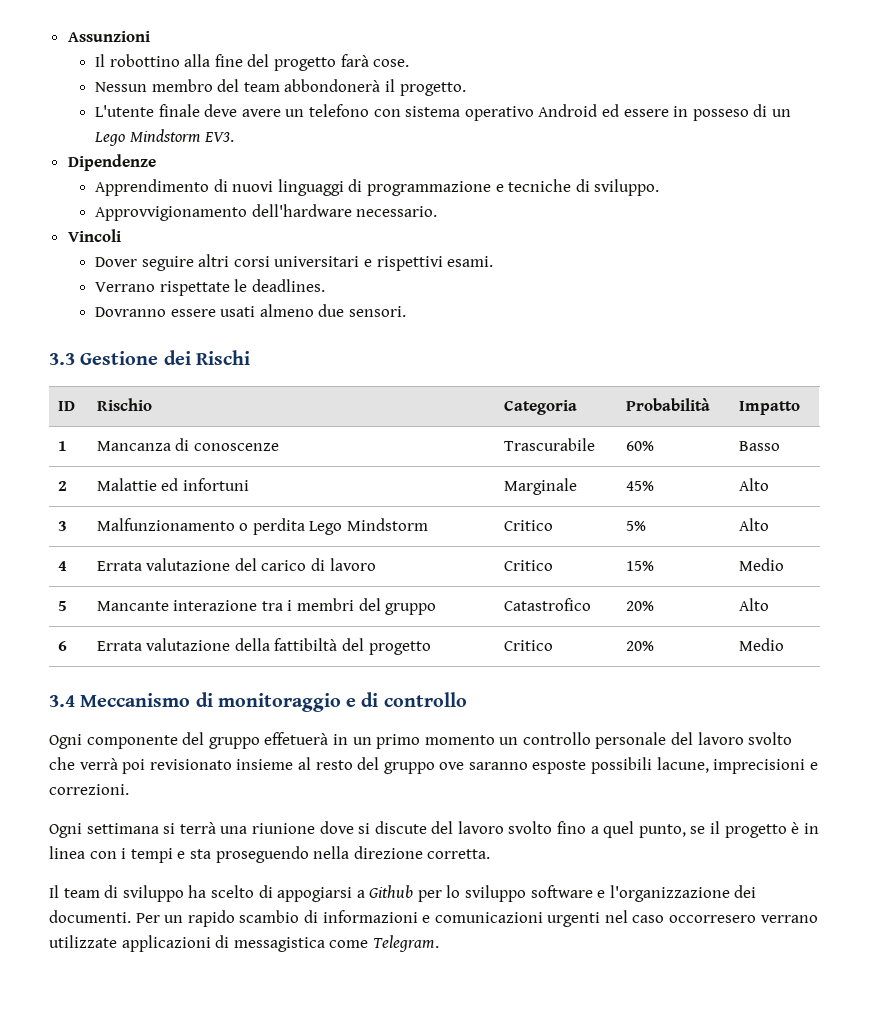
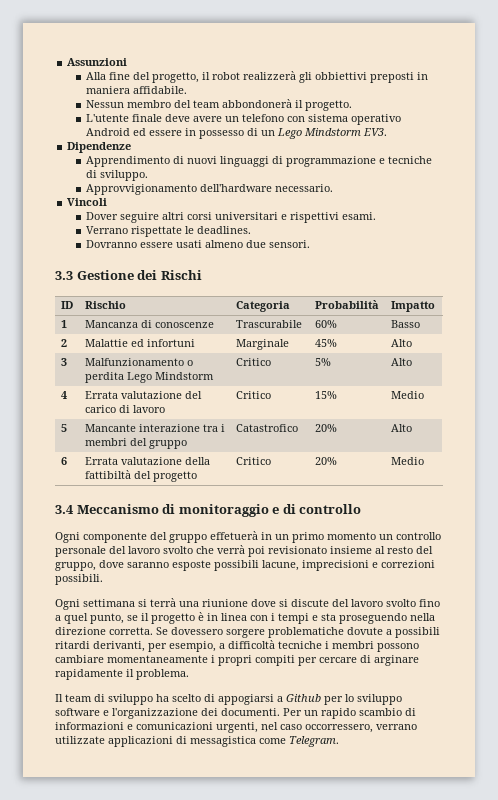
- Il robottino alla fine del progetto farà cose.
+ Alla fine del progetto, il robot realizzerà gli obbiettivi preposti in maniera affidabile.
- L'utente finale deve avere un telefono con sistema operativo Android ed essere in posseso di un Lego Mindstorm EV3.
+ L'utente finale deve avere un telefono con sistema operativo Android ed essere in possesso di un Lego Mindstorm EV3.
- Ogni componente del gruppo effetuerà in un primo momento un controllo personale del lavoro svolto che verrà poi revisionato insieme al resto del gruppo ove saranno esposte possibili lacune, imprecisioni e correzioni.
+ Ogni componente del gruppo effetuerà in un primo momento un controllo personale del lavoro svolto che verrà poi revisionato insieme al resto del gruppo, dove saranno esposte possibili lacune, imprecisioni e correzioni possibili.
+ Se dovessero sorgere problematiche dovute a possibili ritardi derivanti, per esempio, a difficoltà tecniche i membri possono cambiare momentaneamente i propri compiti per cercare di arginare rapidamente il problema.
- Per un rapido scambio di informazioni e comunicazioni urgenti nel caso occorresero verrano utilizzate applicazioni di messagistica come Telegram.
+ Per un rapido scambio di informazioni e comunicazioni urgenti, nel caso occorressero, verrano utilizzate applicazioni di messagistica come Telegram.

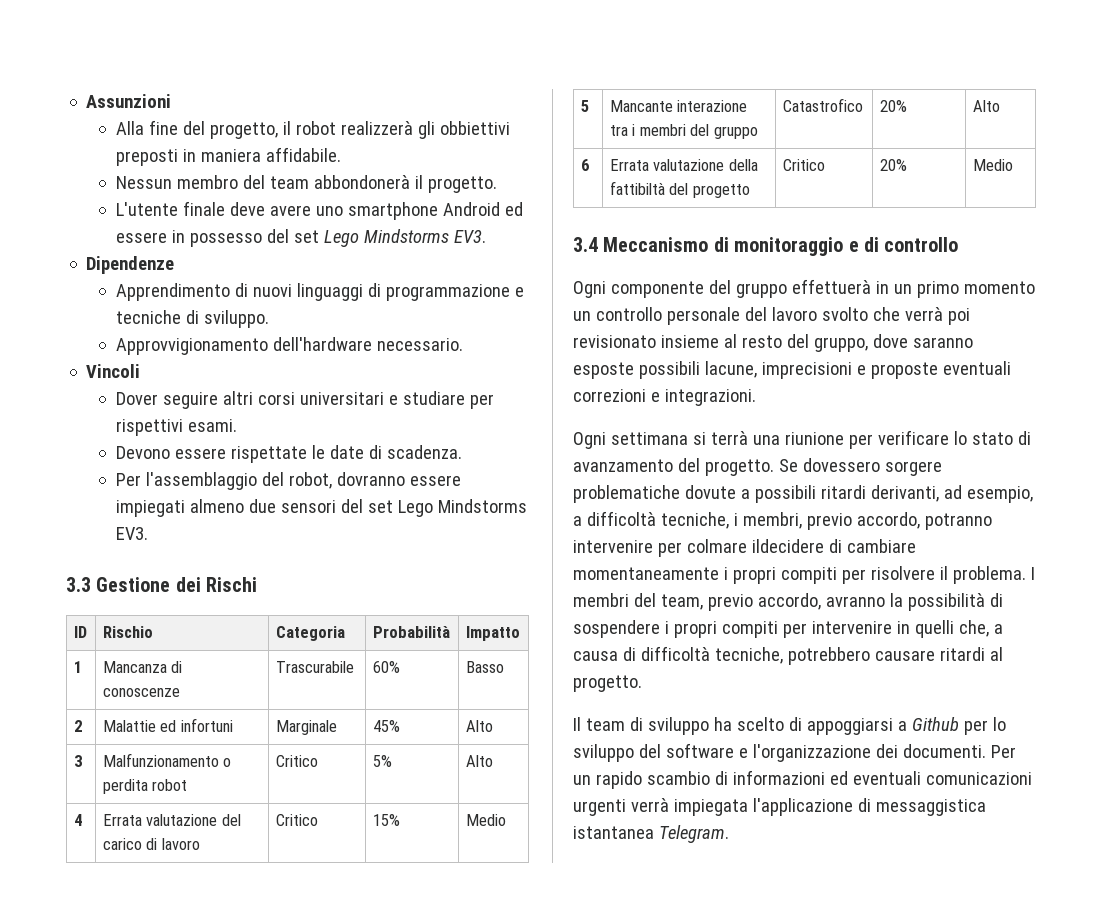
- L'utente finale deve avere un telefono con sistema operativo Android ed essere in possesso di un Lego Mindstorm EV3.
+ L'utente finale deve avere uno smartphone Android ed essere in possesso del set Lego Mindstorms EV3.
- Dover seguire altri corsi universitari e rispettivi esami.
+ Dover seguire altri corsi universitari e studiare per rispettivi esami.
- Verrano rispettate le deadlines.
- Dovranno essere usati almeno due sensori.
+ Devono essere rispettate le date di scadenza.
+ Per l'assemblaggio del robot, dovranno essere impiegati almeno due sensori del set Lego Mindstorms EV3.
- 3 | Malfunzionamento o perdita Lego Mindstorm | Critico | 5% | Alto
+ 3 | Malfunzionamento o perdita robot | Critico | 5% | Alto
- Ogni componente del gruppo effetuerà in un primo momento un controllo personale del lavoro svolto che verrà poi revisionato insieme al resto del gruppo, dove saranno esposte possibili lacune, imprecisioni e correzioni possibili.
+ Ogni componente del gruppo effettuerà in un primo momento un controllo personale del lavoro svolto che verrà poi revisionato insieme al resto del gruppo, dove saranno esposte possibili lacune, imprecisioni e proposte eventuali correzioni e integrazioni.
- Ogni settimana si terrà una riunione dove si discute del lavoro svolto fino a quel punto, se il progetto è in linea con i tempi e sta proseguendo nella direzione corretta.
+ Ogni settimana si terrà una riunione per verificare lo stato di avanzamento del progetto.
- Se dovessero sorgere problematiche dovute a possibili ritardi derivanti, per esempio, a difficoltà tecniche i membri possono cambiare momentaneamente i propri compiti per cercare di arginare rapidamente il problema.
+ Se dovessero sorgere problematiche dovute a possibili ritardi derivanti, ad esempio, a difficoltà tecniche, i membri, previo accordo, potranno intervenire per colmare ildecidere di cambiare momentaneamente i propri compiti per risolvere il problema. I membri del team, previo accordo, avranno la possibilità di sospendere i propri compiti per intervenire in quelli che, a causa di difficoltà tecniche, potrebbero causare ritardi al progetto.
- Il team di sviluppo ha scelto di appogiarsi a Github per lo sviluppo software e l'organizzazione dei documenti.
+ Il team di sviluppo ha scelto di appoggiarsi a Github per lo sviluppo del software e l'organizzazione dei documenti.
- Per un rapido scambio di informazioni e comunicazioni urgenti, nel caso occorressero, verrano utilizzate applicazioni di messagistica come Telegram.
+ Per un rapido scambio di informazioni ed eventuali comunicazioni urgenti verrà impiegata l'applicazione di messaggistica istantanea Telegram.

